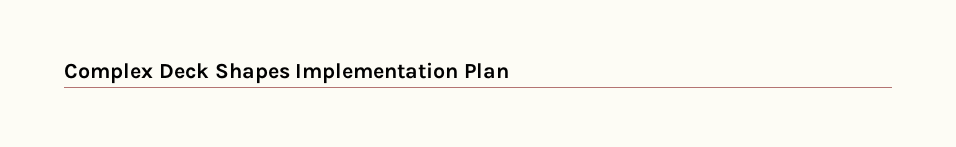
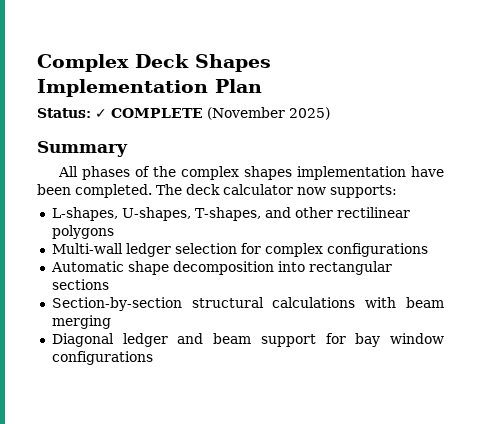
+ Status: ✓ COMPLETE (November 2025)
+ Summary
+ All phases of the complex shapes implementation have been completed. The deck calculator now supports:
+ L-shapes, U-shapes, T-shapes, and other rectilinear polygons
+ Multi-wall ledger selection for complex configurations
+ Automatic shape decomposition into rectangular sections
+ Section-by-section structural calculations with beam merging
+ Diagonal ledger and beam support for bay window configurations

